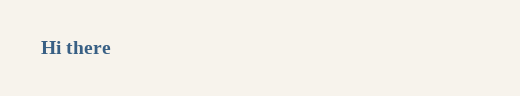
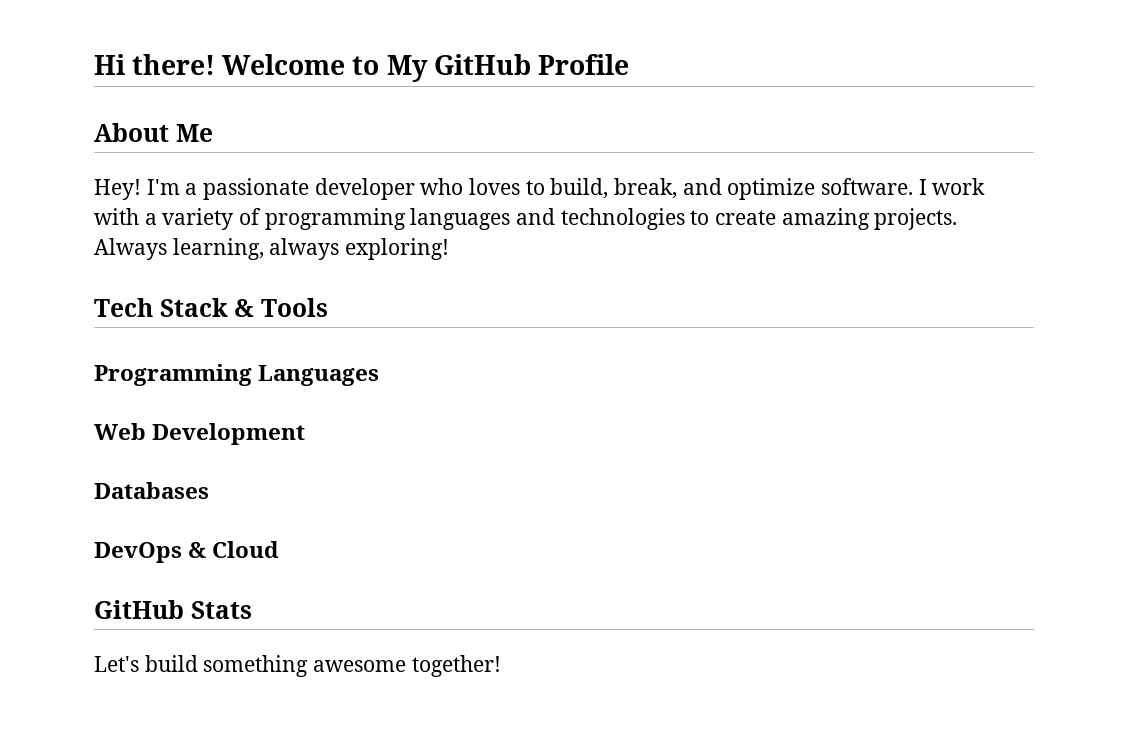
- Hi there
+ Hi there! Welcome to My GitHub Profile
+ About Me
+ Hey! I'm a passionate developer who loves to build, break, and optimize software. I work with a variety of programming languages and technologies to create amazing projects. Always learning, always exploring!
+ Tech Stack & Tools
+ Programming Languages
+ Web Development
+ Databases
+ DevOps & Cloud
+ GitHub Stats
+ Let's build something awesome together!

